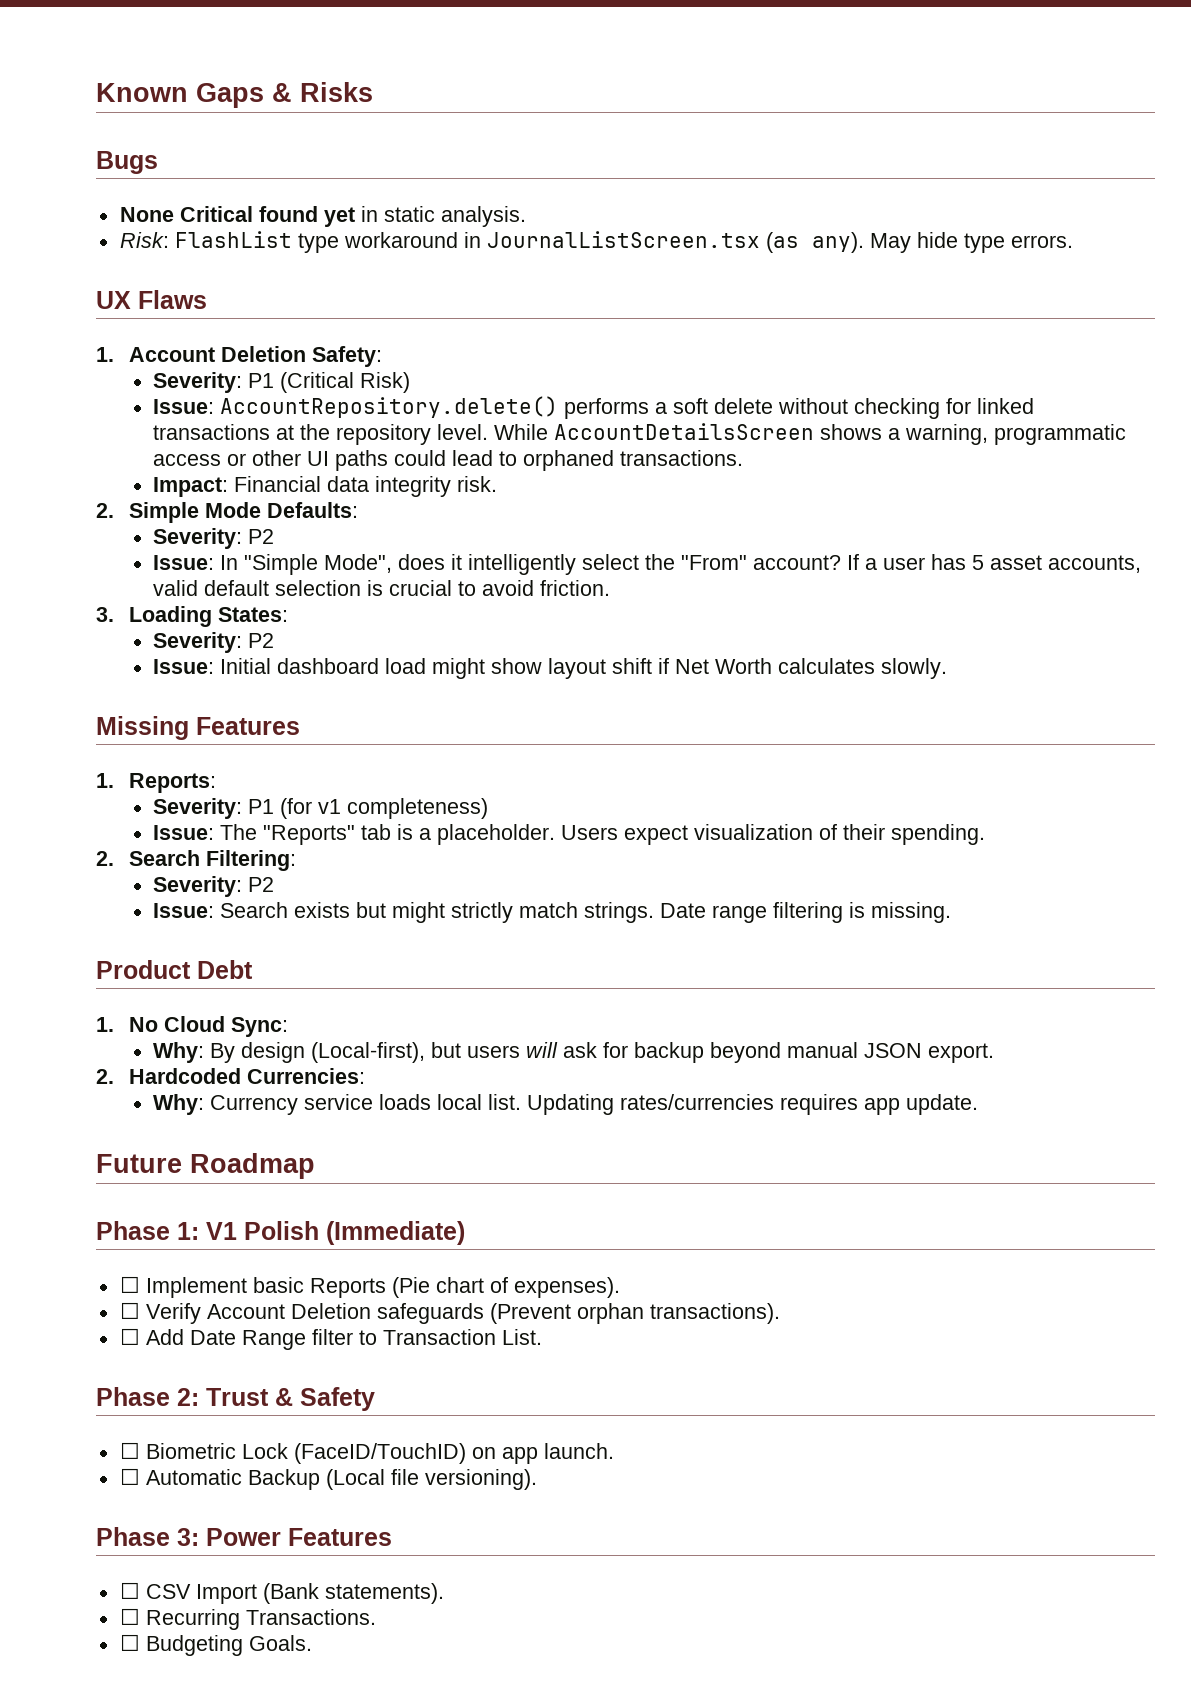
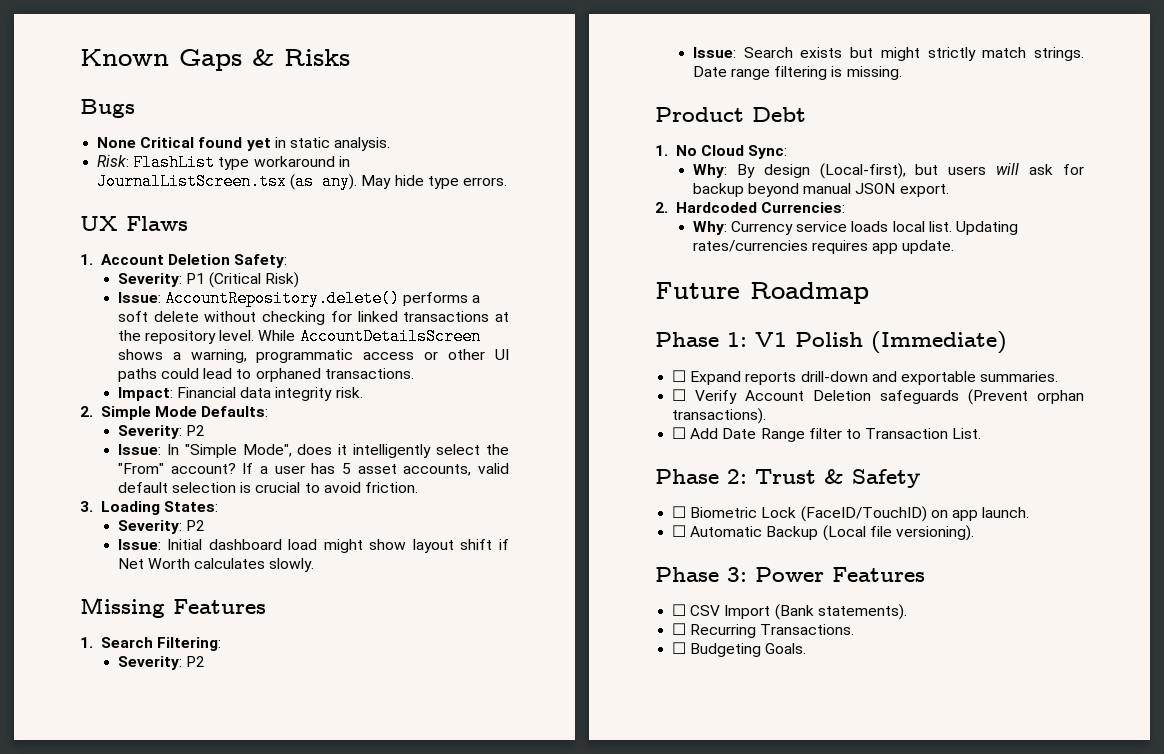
- 1. Reports:
- Severity: P1 (for v1 completeness)
- Issue: The "Reports" tab is a placeholder. Users expect visualization of their spending.
- 2. Search Filtering:
+ 1. Search Filtering:
- ☐ Implement basic Reports (Pie chart of expenses).
+ ☐ Expand reports drill-down and exportable summaries.

